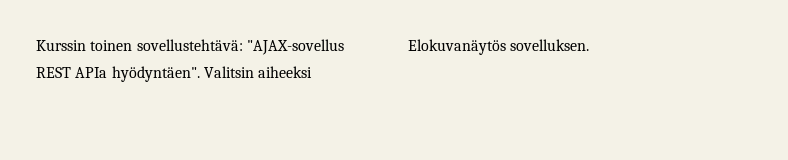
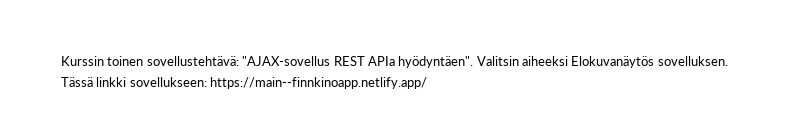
+ Tässä linkki sovellukseen: https://main--finnkinoapp.netlify.app/

